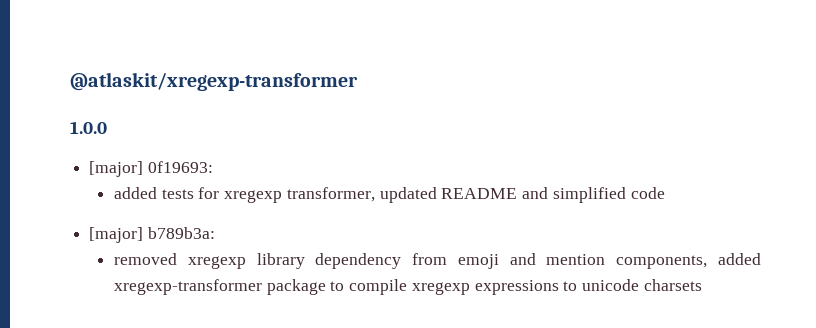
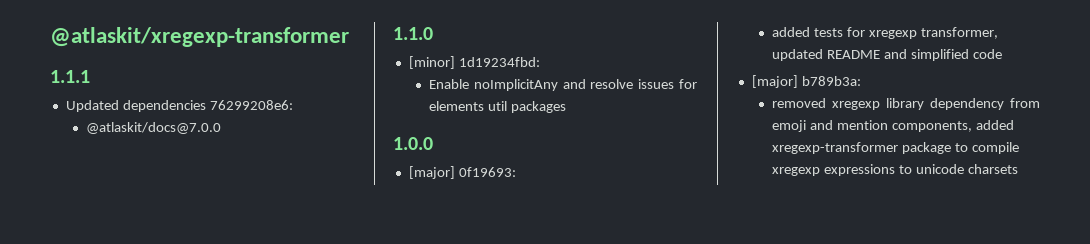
+ 1.1.1
+ Updated dependencies 76299208e6:
+ @atlaskit/docs@7.0.0
+ 1.1.0
+ [minor] 1d19234fbd:
+ Enable noImplicitAny and resolve issues for elements util packages

